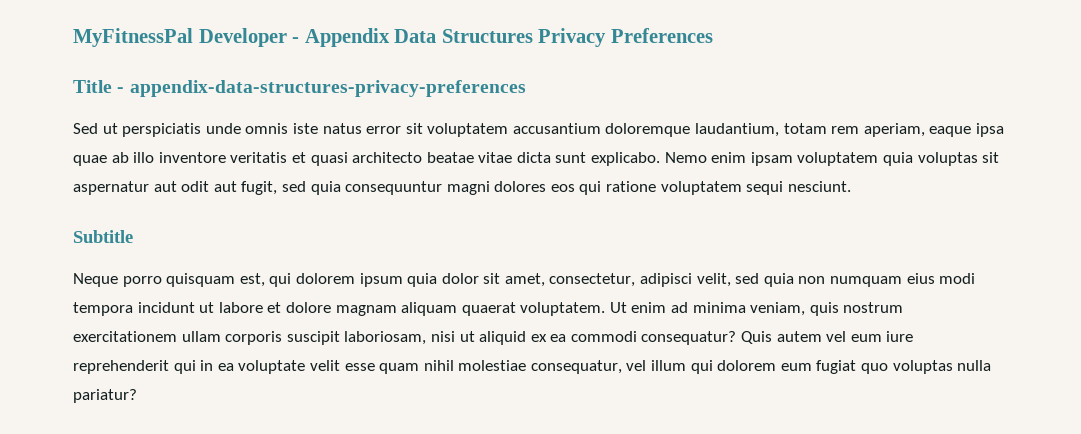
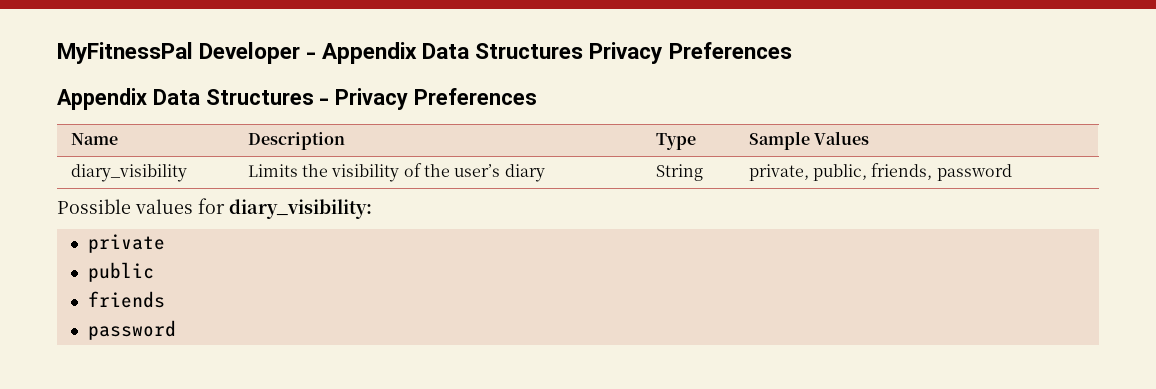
- Title - appendix-data-structures-privacy-preferences
- Sed ut perspiciatis unde omnis iste natus error sit voluptatem accusantium doloremque laudantium, totam rem aperiam, eaque ipsa quae ab illo inventore veritatis et quasi architecto beatae vitae dicta sunt explicabo. Nemo enim ipsam voluptatem quia voluptas sit aspernatur aut odit aut fugit, sed quia consequuntur magni dolores eos qui ratione voluptatem sequi nesciunt.
- Subtitle
- Neque porro quisquam est, qui dolorem ipsum quia dolor sit amet, consectetur, adipisci velit, sed quia non numquam eius modi tempora incidunt ut labore et dolore magnam aliquam quaerat voluptatem. Ut enim ad minima veniam, quis nostrum exercitationem ullam corporis suscipit laboriosam, nisi ut aliquid ex ea commodi consequatur? Quis autem vel eum iure reprehenderit qui in ea voluptate velit esse quam nihil molestiae consequatur, vel illum qui dolorem eum fugiat quo voluptas nulla pariatur?
+ Appendix Data Structures - Privacy Preferences
+ Name | Description | Type | Sample Values
+ diary_visibility | Limits the visibility of the user’s diary | String | private, public, friends, password
+ Possible values for diary_visibility:
+ private
+ public
+ friends
+ password

